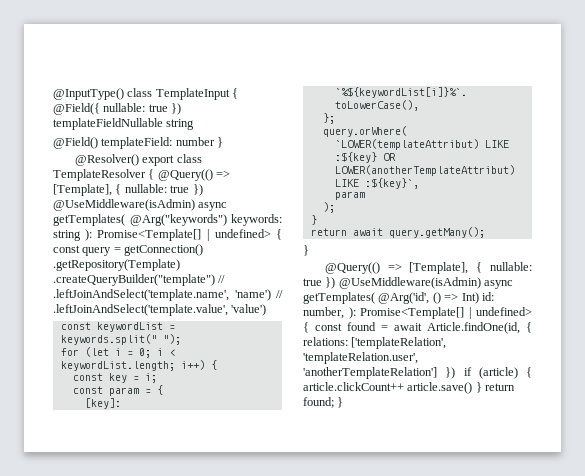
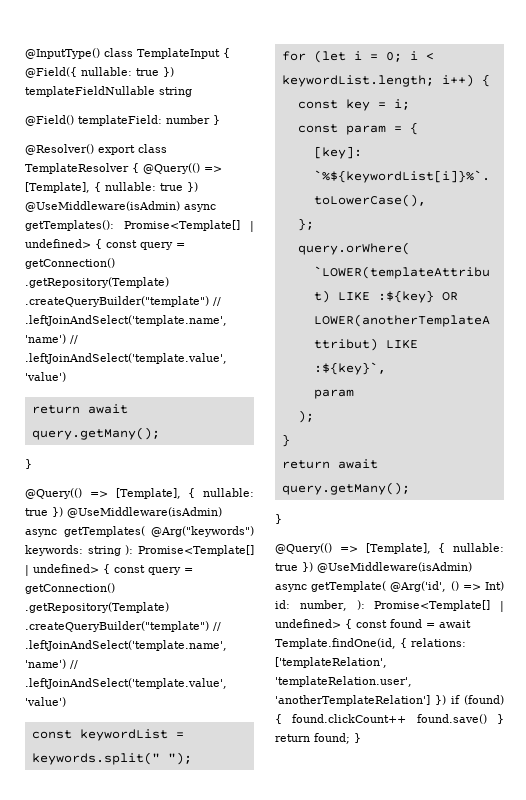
- @Resolver() export class TemplateResolver { @Query(() => [Template], { nullable: true }) @UseMiddleware(isAdmin) async getTemplates( @Arg("keywords") keywords: string ): Promise<Template[] | undefined> { const query = getConnection() .getRepository(Template) .createQueryBuilder("template") // .leftJoinAndSelect('template.name', 'name') // .leftJoinAndSelect('template.value', 'value')
+ @Resolver() export class TemplateResolver { @Query(() => [Template], { nullable: true }) @UseMiddleware(isAdmin) async getTemplates(): Promise<Template[] | undefined> { const query = getConnection() .getRepository(Template) .createQueryBuilder("template") // .leftJoinAndSelect('template.name', 'name') // .leftJoinAndSelect('template.value', 'value')
+ return await query.getMany();
+ }
+ @Query(() => [Template], { nullable: true }) @UseMiddleware(isAdmin) async getTemplates( @Arg("keywords") keywords: string ): Promise<Template[] | undefined> { const query = getConnection() .getRepository(Template) .createQueryBuilder("template") // .leftJoinAndSelect('template.name', 'name') // .leftJoinAndSelect('template.value', 'value')
- @Query(() => [Template], { nullable: true }) @UseMiddleware(isAdmin) async getTemplates( @Arg('id', () => Int) id: number, ): Promise<Template[] | undefined> { const found = await Article.findOne(id, { relations: ['templateRelation', 'templateRelation.user', 'anotherTemplateRelation'] }) if (article) { article.clickCount++ article.save() } return found; }
+ @Query(() => [Template], { nullable: true }) @UseMiddleware(isAdmin) async getTemplate( @Arg('id', () => Int) id: number, ): Promise<Template[] | undefined> { const found = await Template.findOne(id, { relations: ['templateRelation', 'templateRelation.user', 'anotherTemplateRelation'] }) if (found) { found.clickCount++ found.save() } return found; }

